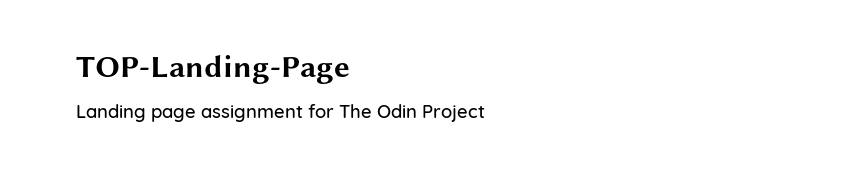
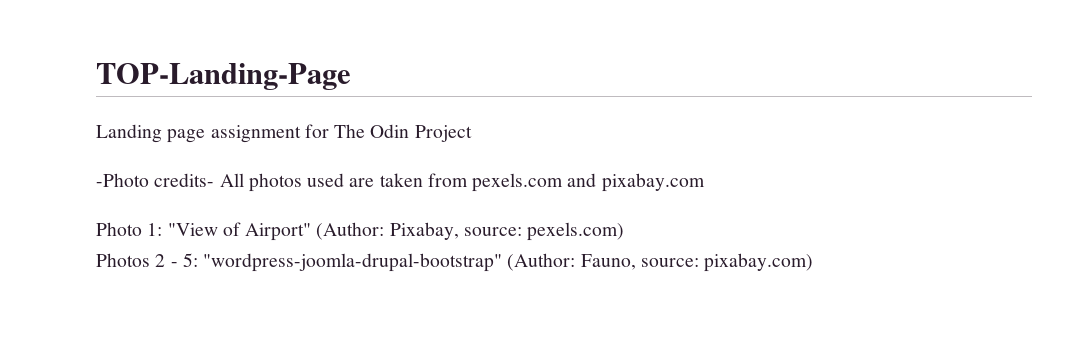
+ -Photo credits- All photos used are taken from pexels.com and pixabay.com
+ Photo 1: "View of Airport" (Author: Pixabay, source: pexels.com)
+ Photos 2 - 5: "wordpress-joomla-drupal-bootstrap" (Author: Fauno, source: pixabay.com)

